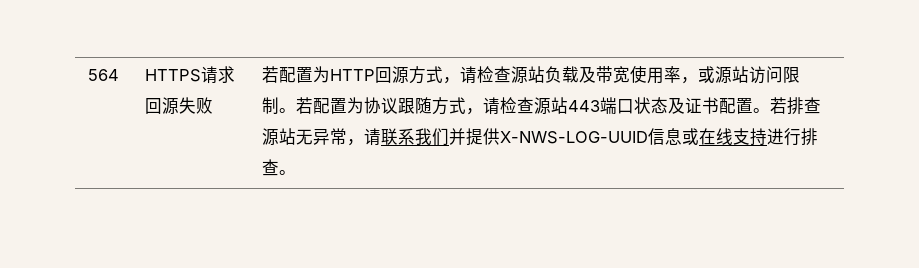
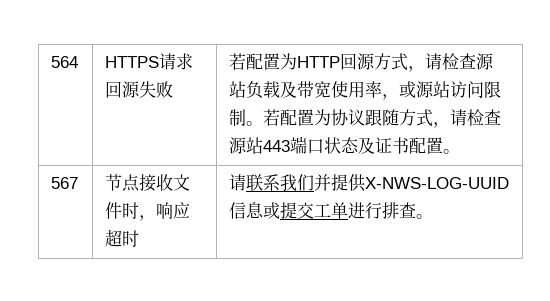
- 若配置为协议跟随方式，请检查源站443端口状态及证书配置。若排查源站无异常，请联系我们并提供X-NWS-LOG-UUID信息或在线支持进行排查。
+ 若配置为协议跟随方式，请检查源站443端口状态及证书配置。
+ 567 | 节点接收文件时，响应超时 | 请联系我们并提供X-NWS-LOG-UUID信息或提交工单进行排查。

